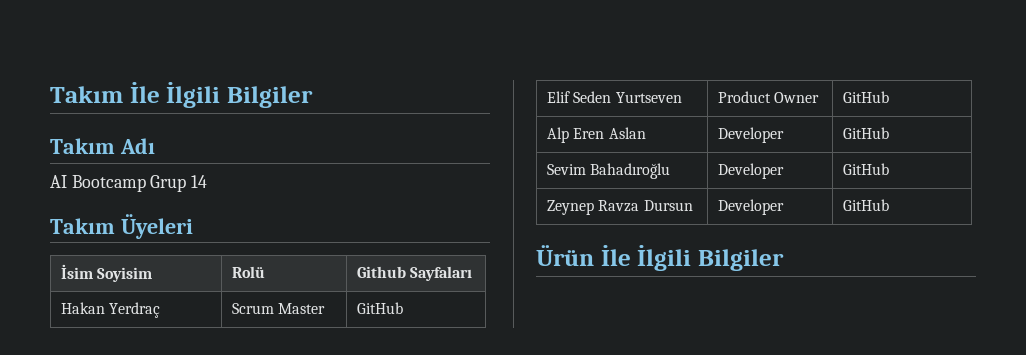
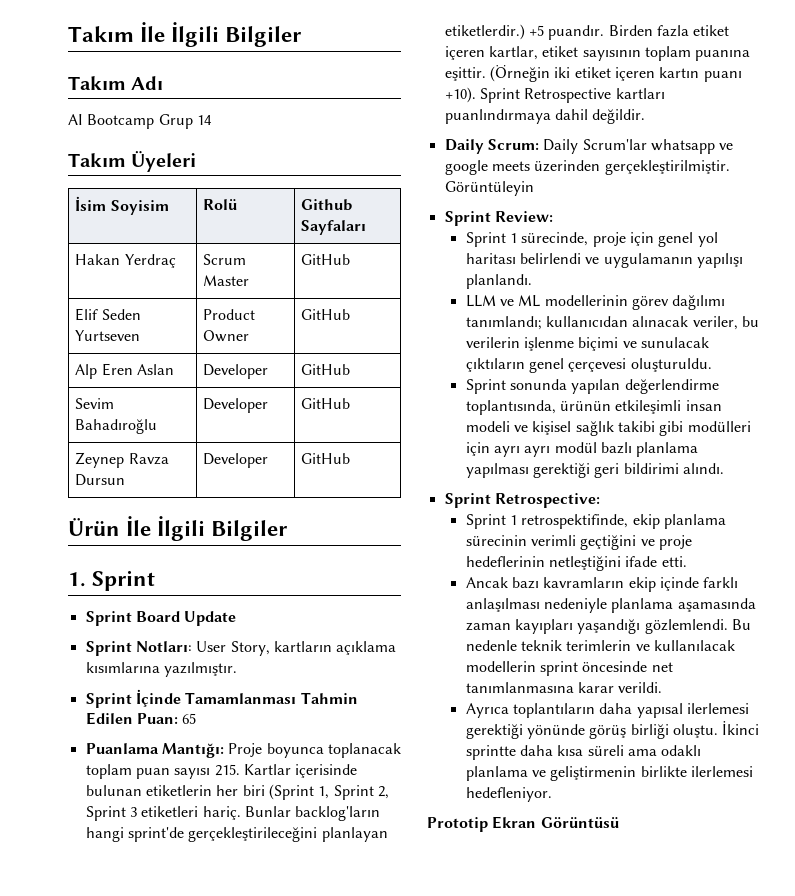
+ 1. Sprint
+ Sprint Board Update
+ Sprint Notları: User Story, kartların açıklama kısımlarına yazılmıştır.
+ Sprint İçinde Tamamlanması Tahmin Edilen Puan: 65
+ Puanlama Mantığı: Proje boyunca toplanacak toplam puan sayısı 215. Kartlar içerisinde bulunan etiketlerin her biri (Sprint 1, Sprint 2, Sprint 3 etiketleri hariç. Bunlar backlog'ların hangi sprint'de gerçekleştirileceğini planlayan etiketlerdir.) +5 puandır. Birden fazla etiket içeren kartlar, etiket sayısının toplam puanına eşittir. (Örneğin iki etiket içeren kartın puanı +10). Sprint Retrospective kartları puanlındırmaya dahil değildir.
+ Daily Scrum: Daily Scrum'lar whatsapp ve google meets üzerinden gerçekleştirilmiştir. Görüntüleyin
+ Sprint Review:
+ Sprint 1 sürecinde, proje için genel yol haritası belirlendi ve uygulamanın yapılışı planlandı.
+ LLM ve ML modellerinin görev dağılımı tanımlandı; kullanıcıdan alınacak veriler, bu verilerin işlenme biçimi ve sunulacak çıktıların genel çerçevesi oluşturuldu.
+ Sprint sonunda yapılan değerlendirme toplantısında, ürünün etkileşimli insan modeli ve kişisel sağlık takibi gibi modülleri için ayrı ayrı modül bazlı planlama yapılması gerektiği geri bildirimi alındı.
+ Sprint Retrospective:
+ Sprint 1 retrospektifinde, ekip planlama sürecinin verimli geçtiğini ve proje hedeflerinin netleştiğini ifade etti.
+ Ancak bazı kavramların ekip içinde farklı anlaşılması nedeniyle planlama aşamasında zaman kayıpları yaşandığı gözlemlendi. Bu nedenle teknik terimlerin ve kullanılacak modellerin sprint öncesinde net tanımlanmasına karar verildi.
+ Ayrıca toplantıların daha yapısal ilerlemesi gerektiği yönünde görüş birliği oluştu. İkinci sprintte daha kısa süreli ama odaklı planlama ve geliştirmenin birlikte ilerlemesi hedefleniyor.
+ Prototip Ekran Görüntüsü

